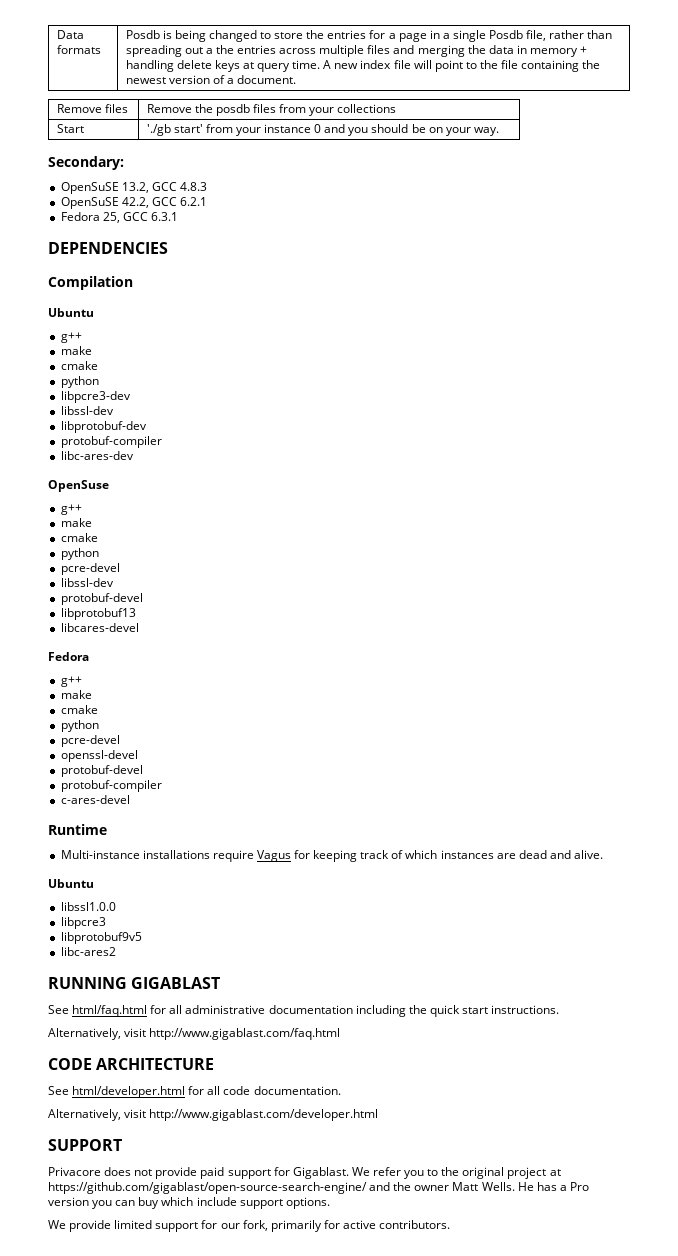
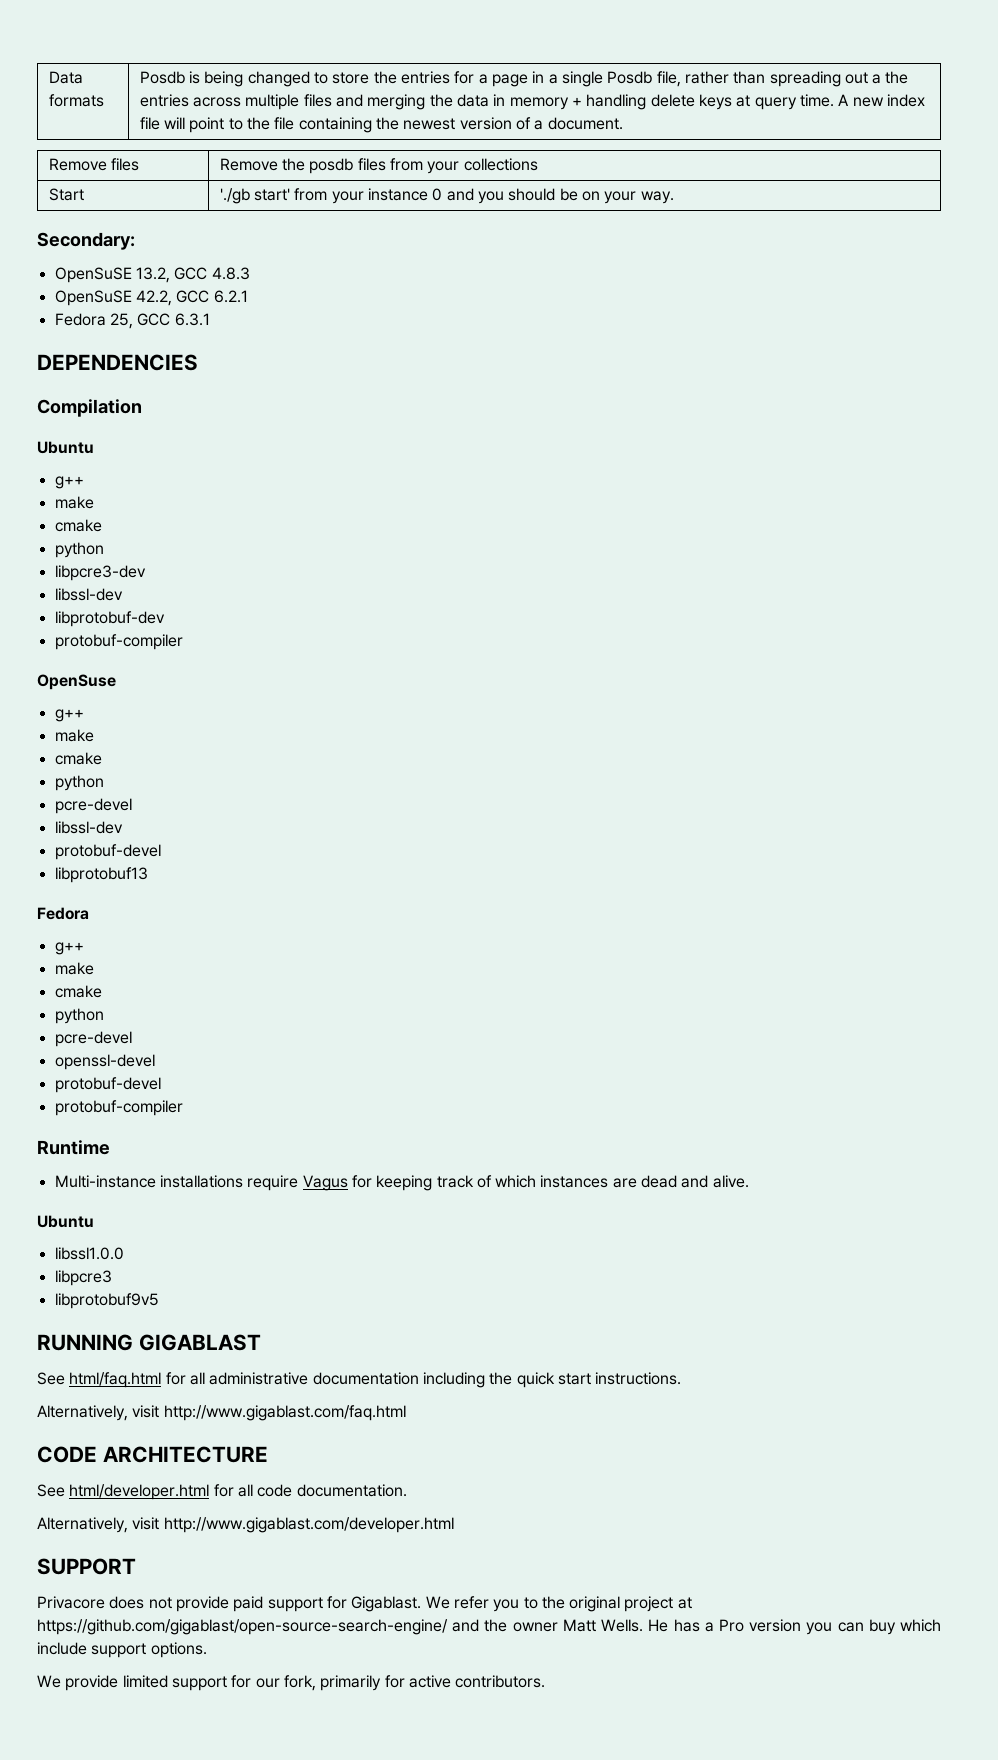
- libc-ares-dev
- libcares-devel
- c-ares-devel
- libc-ares2

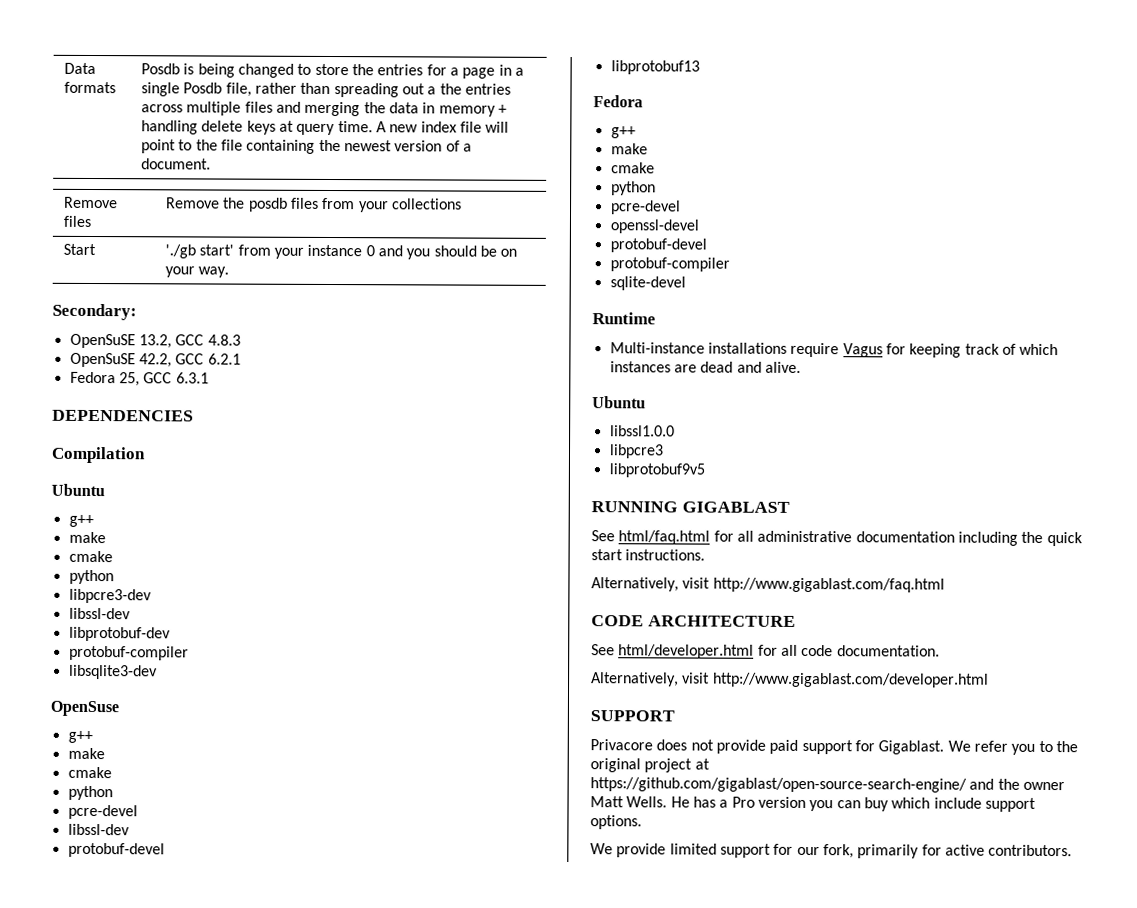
+ libsqlite3-dev
+ sqlite-devel

